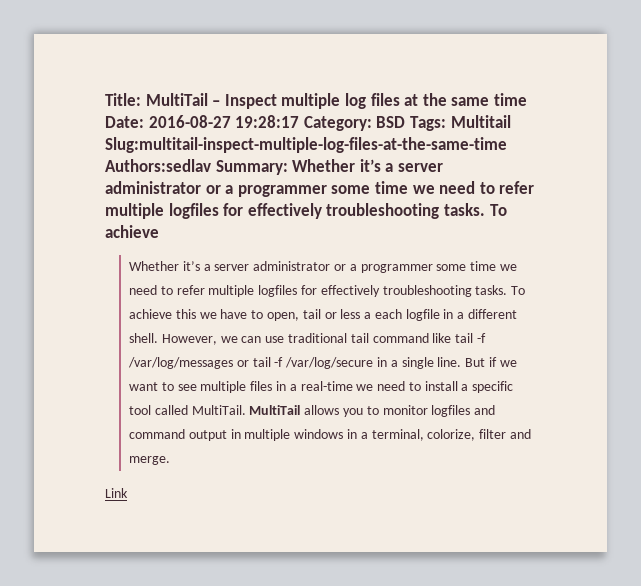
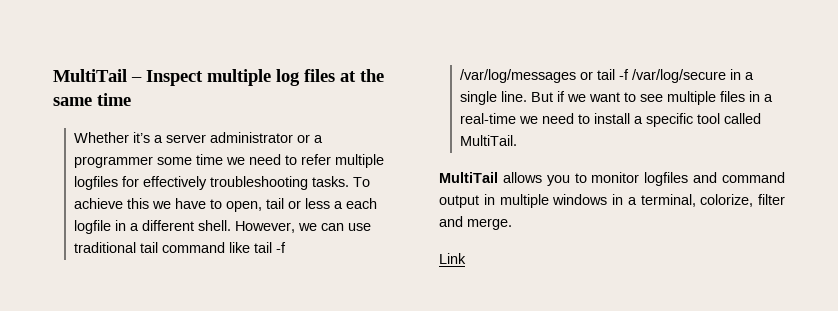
- Title: MultiTail – Inspect multiple log files at the same time Date: 2016-08-27 19:28:17 Category: BSD Tags: Multitail Slug:multitail-inspect-multiple-log-files-at-the-same-time Authors:sedlav Summary: Whether it’s a server administrator or a programmer some time we need to refer multiple logfiles for effectively troubleshooting tasks. To achieve
+ MultiTail – Inspect multiple log files at the same time
- But if we want to see multiple files in a real-time we need to install a specific tool called MultiTail. MultiTail allows you to monitor logfiles and command output in multiple windows in a terminal, colorize, filter and merge.
+ But if we want to see multiple files in a real-time we need to install a specific tool called MultiTail.
+ MultiTail allows you to monitor logfiles and command output in multiple windows in a terminal, colorize, filter and merge.

